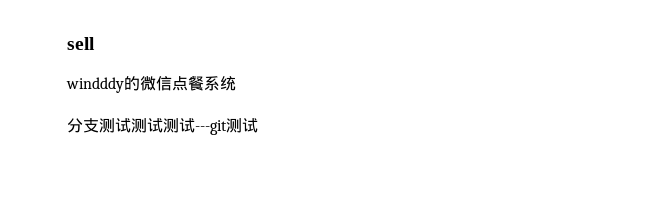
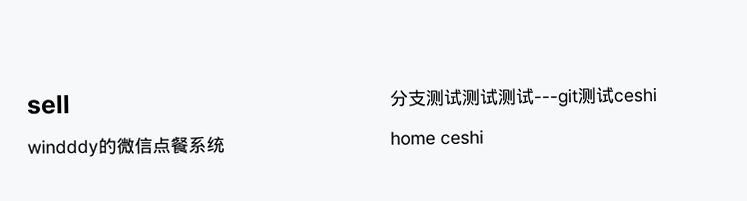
- 分支测试测试测试---git测试
+ 分支测试测试测试---git测试ceshi
+ home ceshi

